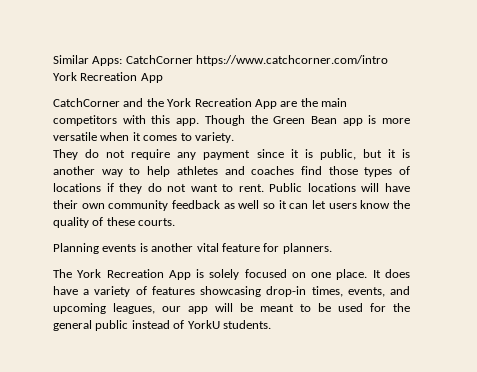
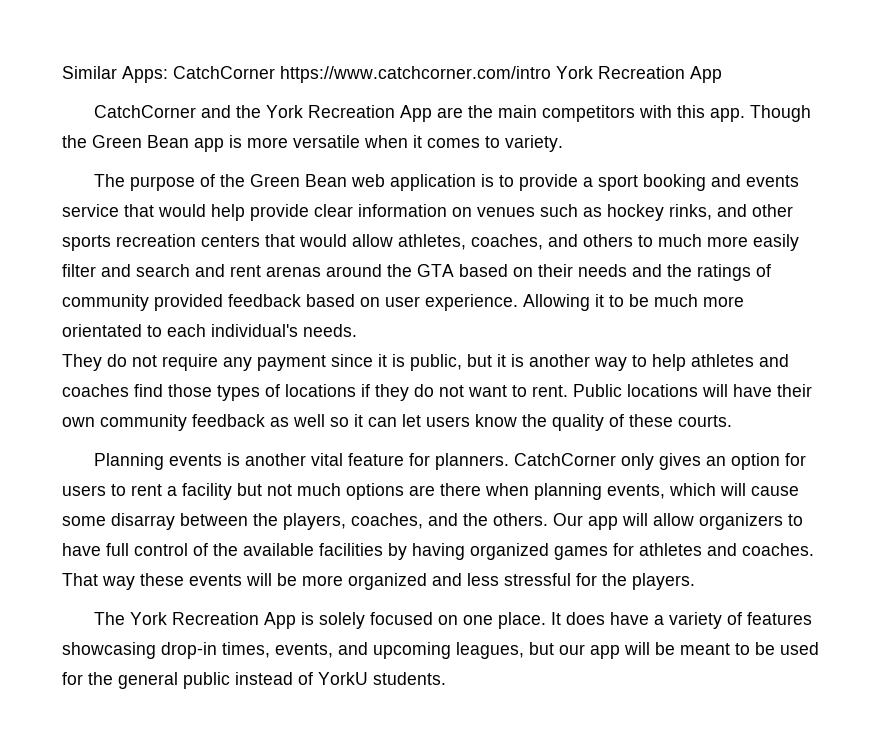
+ The purpose of the Green Bean web application is to provide a sport booking and events service that would help provide clear information on venues such as hockey rinks, and other sports recreation centers that would allow athletes, coaches, and others to much more easily filter and search and rent arenas around the GTA based on their needs and the ratings of community provided feedback based on user experience. Allowing it to be much more orientated to each individual's needs.
+ CatchCorner only gives an option for users to rent a facility but not much options are there when planning events, which will cause some disarray between the players, coaches, and the others. Our app will allow organizers to have full control of the available facilities by having organized games for athletes and coaches. That way these events will be more organized and less stressful for the players.
- It does have a variety of features showcasing drop-in times, events, and upcoming leagues, our app will be meant to be used for the general public instead of YorkU students.
+ It does have a variety of features showcasing drop-in times, events, and upcoming leagues, but our app will be meant to be used for the general public instead of YorkU students.

